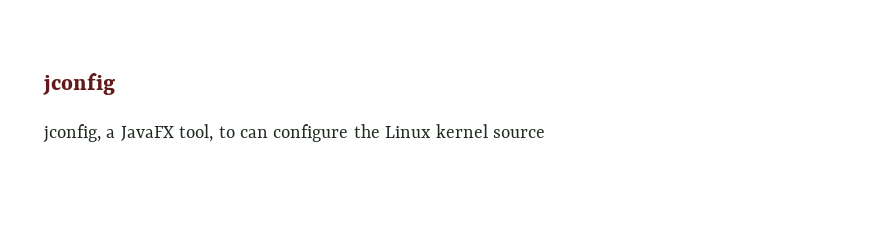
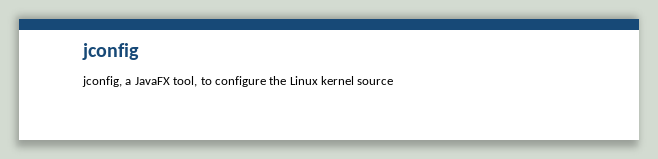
- jconfig, a JavaFX tool, to can configure the Linux kernel source
+ jconfig, a JavaFX tool, to configure the Linux kernel source

